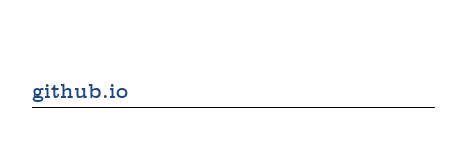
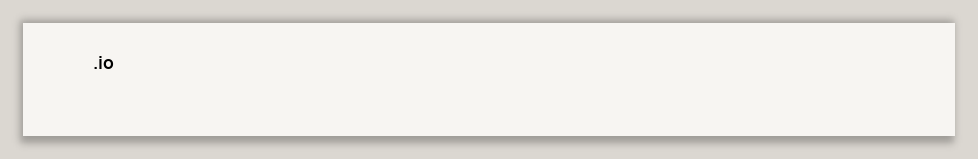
- github.io
+ .io

